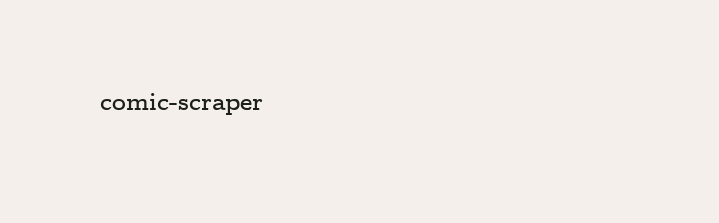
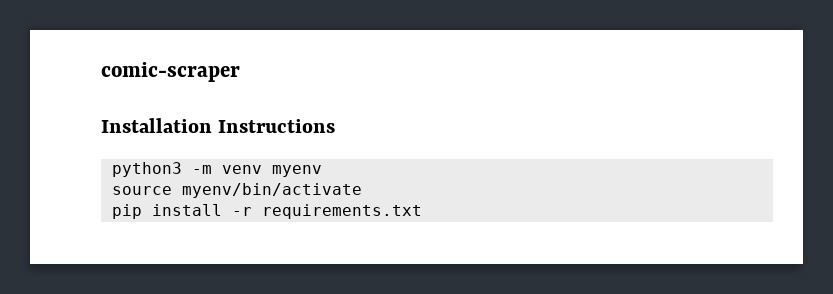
+ Installation Instructions
+ python3 -m venv myenv
+ source myenv/bin/activate
+ pip install -r requirements.txt

